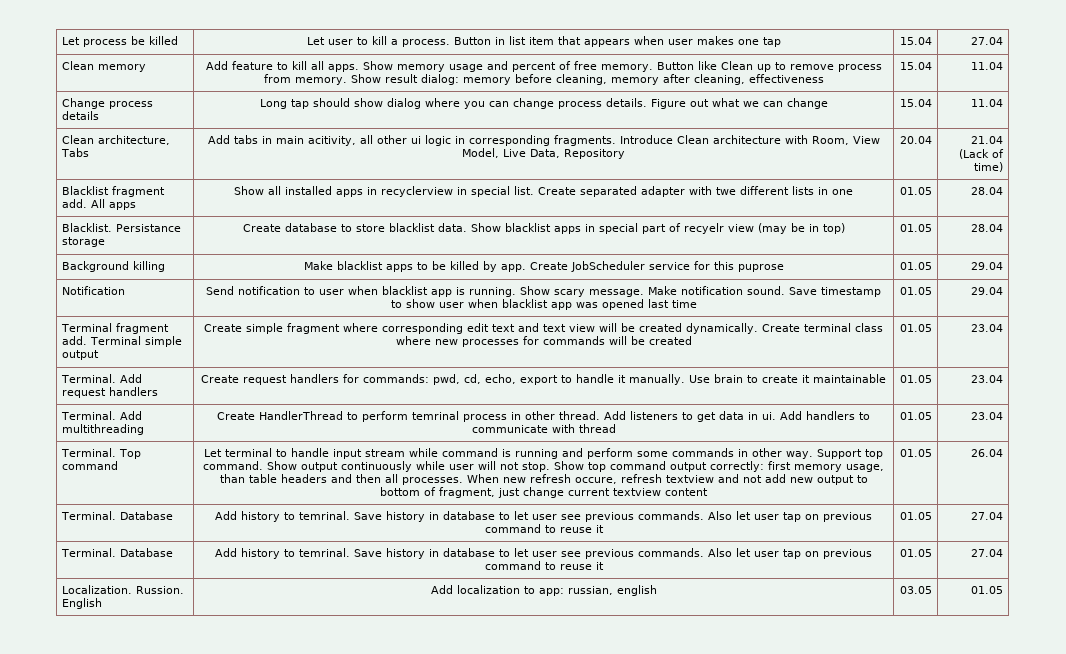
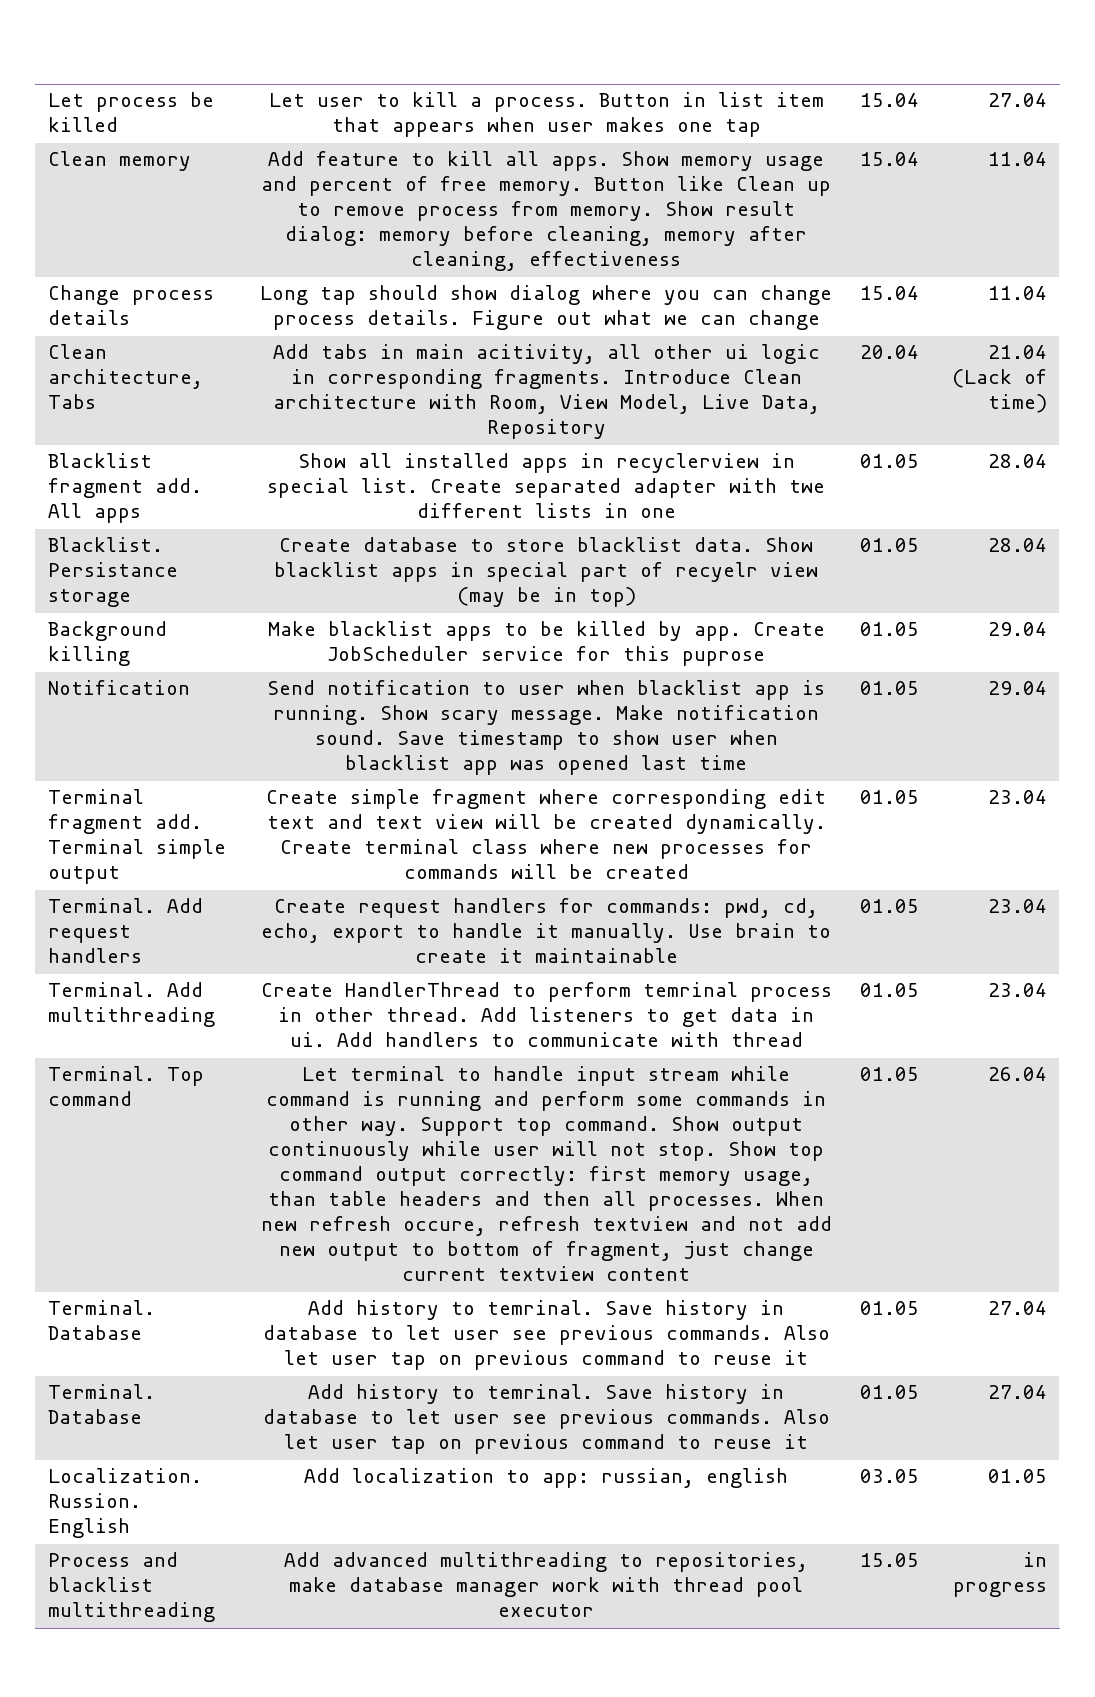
+ Process and blacklist multithreading | Add advanced multithreading to repositories, make database manager work with thread pool executor | 15.05 | in progress

